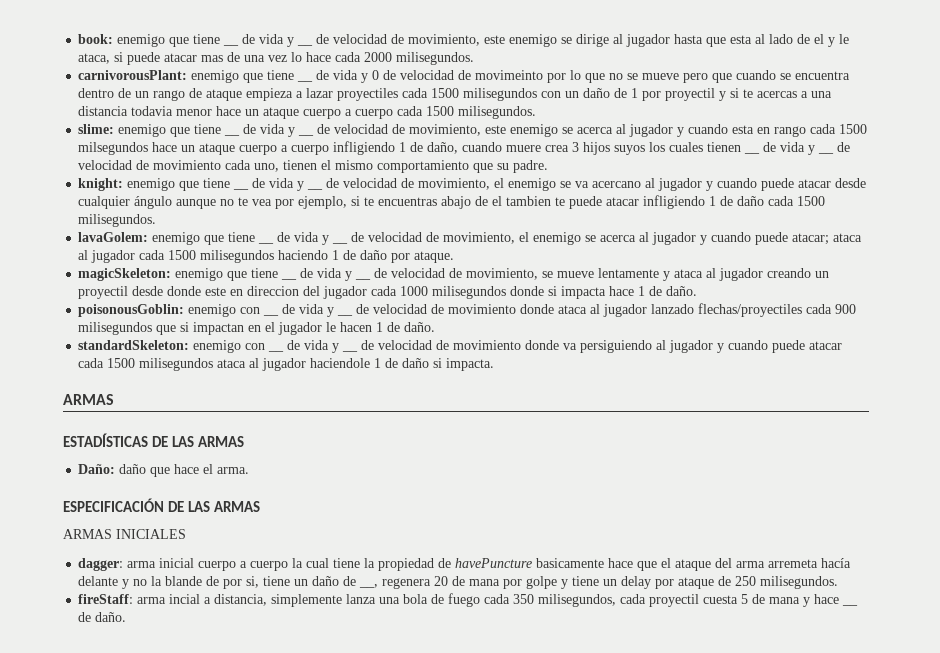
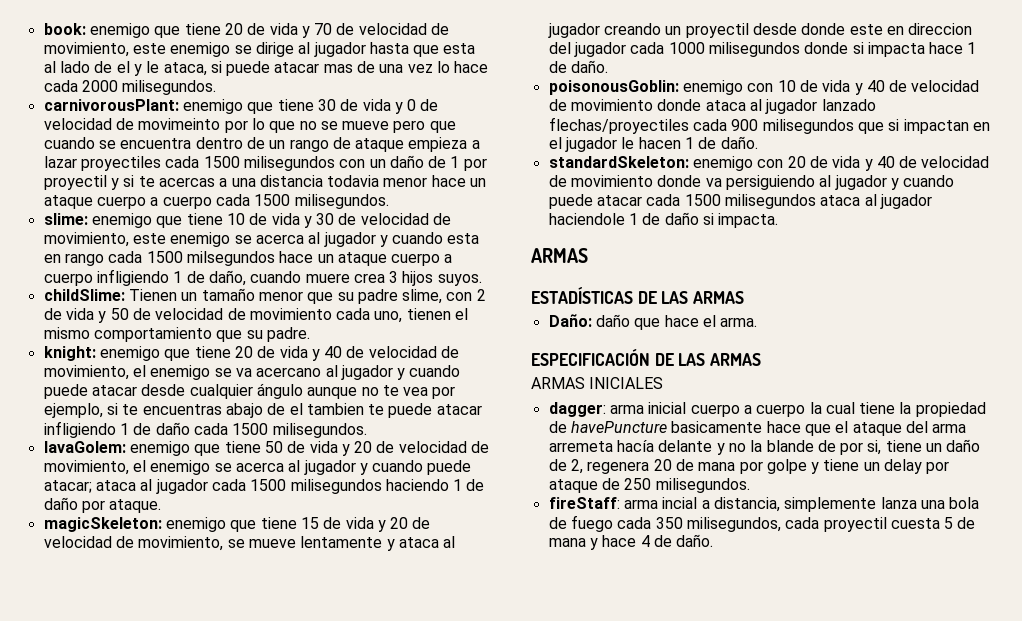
- book: enemigo que tiene __ de vida y __ de velocidad de movimiento, este enemigo se dirige al jugador hasta que esta al lado de el y le ataca, si puede atacar mas de una vez lo hace cada 2000 milisegundos.
+ book: enemigo que tiene 20 de vida y 70 de velocidad de movimiento, este enemigo se dirige al jugador hasta que esta al lado de el y le ataca, si puede atacar mas de una vez lo hace cada 2000 milisegundos.
- enemigo que tiene __ de vida y 0 de velocidad de movimeinto por lo que no se mueve pero que cuando se encuentra dentro de un rango de ataque empieza a lazar proyectiles cada 1500 milisegundos con un daño de 1 por proyectil y si te acercas a una distancia todavia menor hace un ataque cuerpo a cuerpo cada 1500 milisegundos.
+ enemigo que tiene 30 de vida y 0 de velocidad de movimeinto por lo que no se mueve pero que cuando se encuentra dentro de un rango de ataque empieza a lazar proyectiles cada 1500 milisegundos con un daño de 1 por proyectil y si te acercas a una distancia todavia menor hace un ataque cuerpo a cuerpo cada 1500 milisegundos.
- slime: enemigo que tiene __ de vida y __ de velocidad de movimiento, este enemigo se acerca al jugador y cuando esta en rango cada 1500 milsegundos hace un ataque cuerpo a cuerpo infligiendo 1 de daño, cuando muere crea 3 hijos suyos los cuales tienen __ de vida y __ de velocidad de movimiento cada uno, tienen el mismo comportamiento que su padre.
+ slime: enemigo que tiene 10 de vida y 30 de velocidad de movimiento, este enemigo se acerca al jugador y cuando esta en rango cada 1500 milsegundos hace un ataque cuerpo a cuerpo infligiendo 1 de daño, cuando muere crea 3 hijos suyos.
+ childSlime: Tienen un tamaño menor que su padre slime, con 2 de vida y 50 de velocidad de movimiento cada uno, tienen el mismo comportamiento que su padre.
- knight: enemigo que tiene __ de vida y __ de velocidad de movimiento, el enemigo se va acercano al jugador y cuando puede atacar desde cualquier ángulo aunque no te vea por ejemplo, si te encuentras abajo de el tambien te puede atacar infligiendo 1 de daño cada 1500 milisegundos.
+ knight: enemigo que tiene 20 de vida y 40 de velocidad de movimiento, el enemigo se va acercano al jugador y cuando puede atacar desde cualquier ángulo aunque no te vea por ejemplo, si te encuentras abajo de el tambien te puede atacar infligiendo 1 de daño cada 1500 milisegundos.
- lavaGolem: enemigo que tiene __ de vida y __ de velocidad de movimiento, el enemigo se acerca al jugador y cuando puede atacar; ataca al jugador cada 1500 milisegundos haciendo 1 de daño por ataque.
+ lavaGolem: enemigo que tiene 50 de vida y 20 de velocidad de movimiento, el enemigo se acerca al jugador y cuando puede atacar; ataca al jugador cada 1500 milisegundos haciendo 1 de daño por ataque.
- magicSkeleton: enemigo que tiene __ de vida y __ de velocidad de movimiento, se mueve lentamente y ataca al jugador creando un proyectil desde donde este en direccion del jugador cada 1000 milisegundos donde si impacta hace 1 de daño.
+ magicSkeleton: enemigo que tiene 15 de vida y 20 de velocidad de movimiento, se mueve lentamente y ataca al jugador creando un proyectil desde donde este en direccion del jugador cada 1000 milisegundos donde si impacta hace 1 de daño.
- poisonousGoblin: enemigo con __ de vida y __ de velocidad de movimiento donde ataca al jugador lanzado flechas/proyectiles cada 900 milisegundos que si impactan en el jugador le hacen 1 de daño.
+ poisonousGoblin: enemigo con 10 de vida y 40 de velocidad de movimiento donde ataca al jugador lanzado flechas/proyectiles cada 900 milisegundos que si impactan en el jugador le hacen 1 de daño.
- standardSkeleton: enemigo con __ de vida y __ de velocidad de movimiento donde va persiguiendo al jugador y cuando puede atacar cada 1500 milisegundos ataca al jugador haciendole 1 de daño si impacta.
+ standardSkeleton: enemigo con 20 de vida y 40 de velocidad de movimiento donde va persiguiendo al jugador y cuando puede atacar cada 1500 milisegundos ataca al jugador haciendole 1 de daño si impacta.
- dagger: arma inicial cuerpo a cuerpo la cual tiene la propiedad de havePuncture basicamente hace que el ataque del arma arremeta hacía delante y no la blande de por si, tiene un daño de __, regenera 20 de mana por golpe y tiene un delay por ataque de 250 milisegundos.
+ dagger: arma inicial cuerpo a cuerpo la cual tiene la propiedad de havePuncture basicamente hace que el ataque del arma arremeta hacía delante y no la blande de por si, tiene un daño de 2, regenera 20 de mana por golpe y tiene un delay por ataque de 250 milisegundos.
- fireStaff: arma incial a distancia, simplemente lanza una bola de fuego cada 350 milisegundos, cada proyectil cuesta 5 de mana y hace __ de daño.
+ fireStaff: arma incial a distancia, simplemente lanza una bola de fuego cada 350 milisegundos, cada proyectil cuesta 5 de mana y hace 4 de daño.

